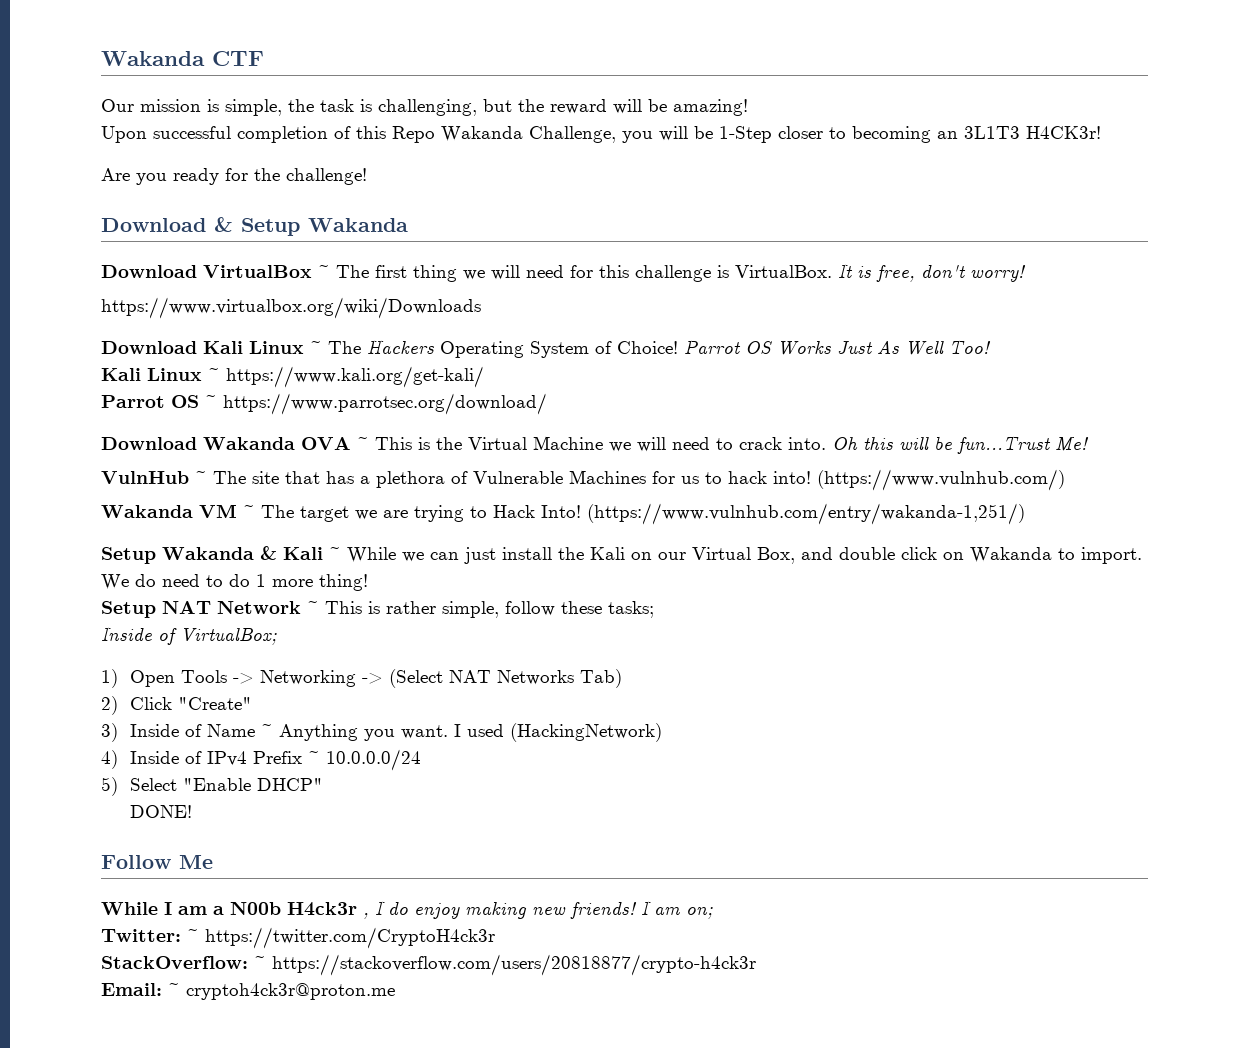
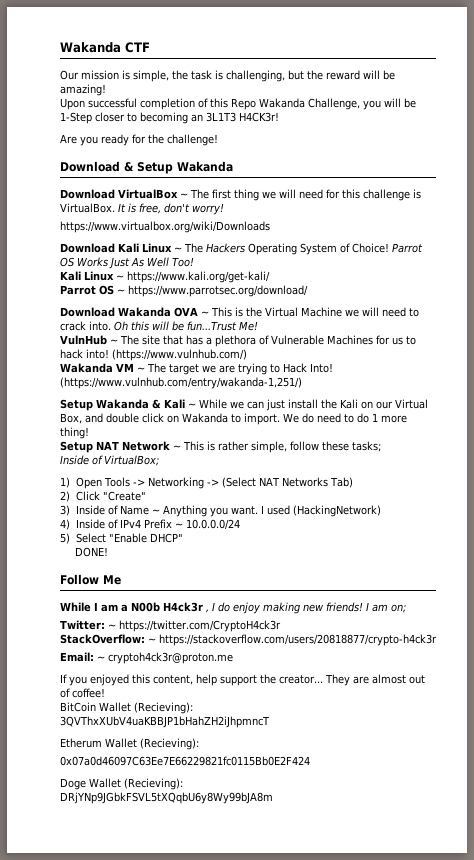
+ If you enjoyed this content, help support the creator... They are almost out of coffee!
+ BitCoin Wallet (Recieving):
+ 3QVThxXUbV4uaKBBJP1bHahZH2iJhpmncT
+ Etherum Wallet (Recieving):
+ 0x07a0d46097C63Ee7E66229821fc0115Bb0E2F424
+ Doge Wallet (Recieving):
+ DRjYNp9JGbkFSVL5tXQqbU6y8Wy99bJA8m

